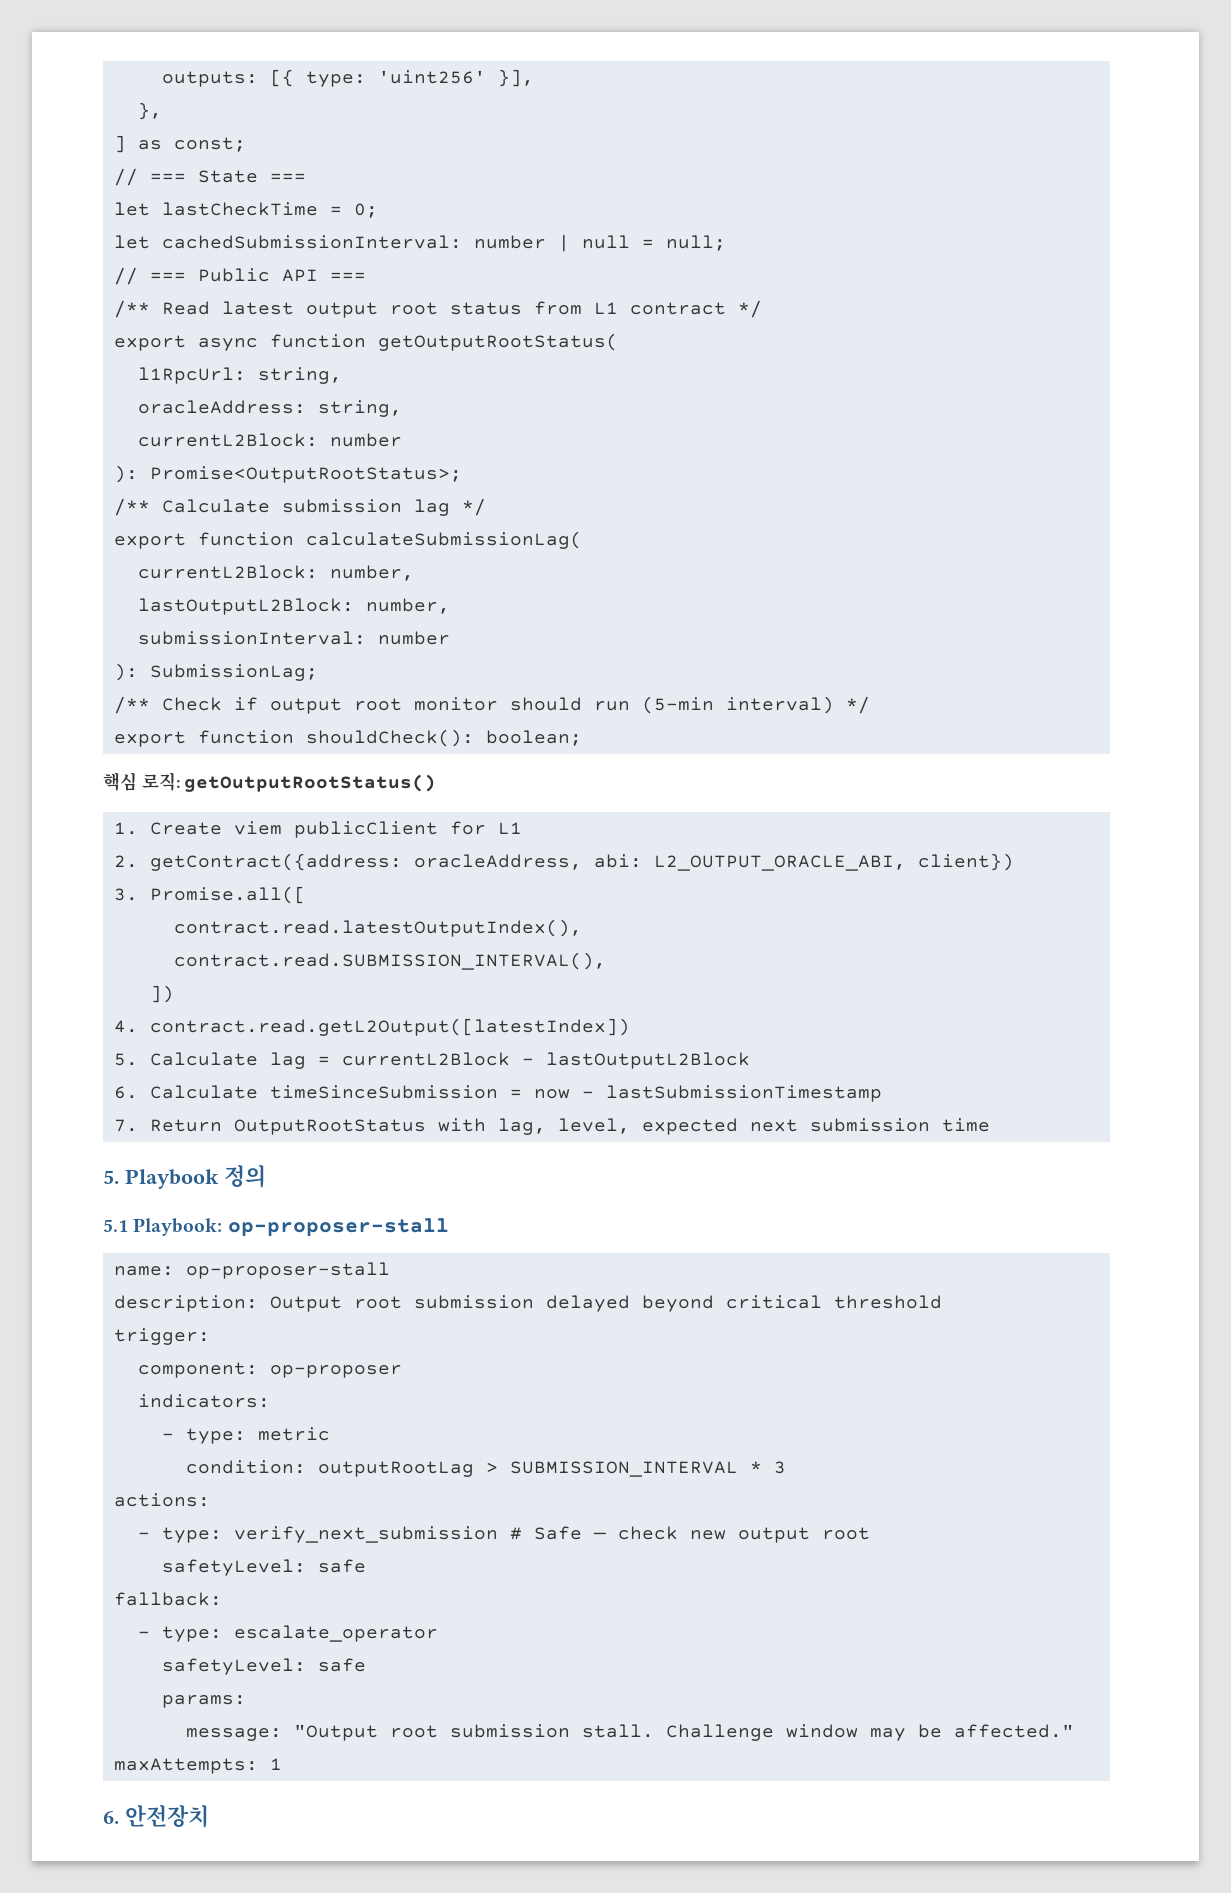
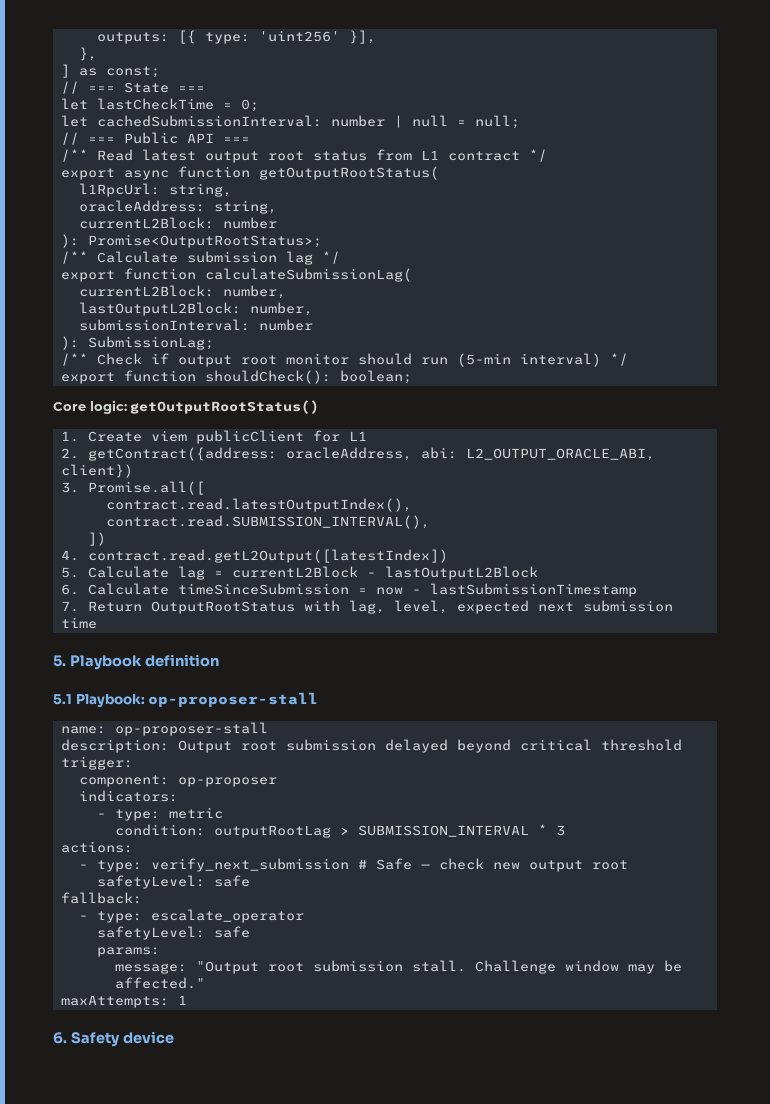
- 핵심 로직: getOutputRootStatus()
+ Core logic: getOutputRootStatus()
- 5. Playbook 정의
+ 5. Playbook definition
- 6. 안전장치
+ 6. Safety device

